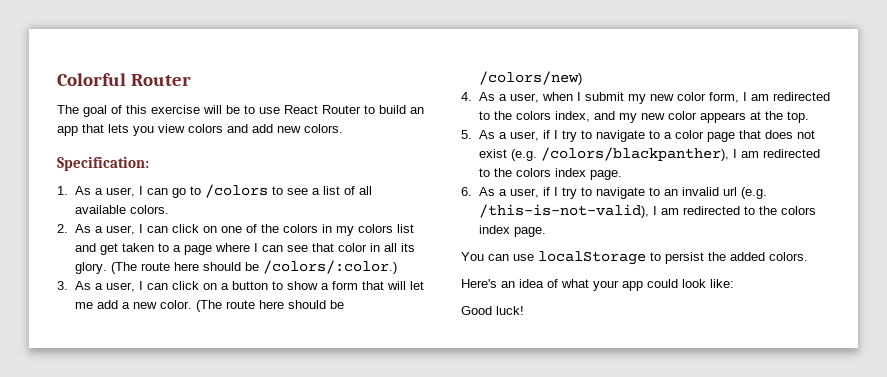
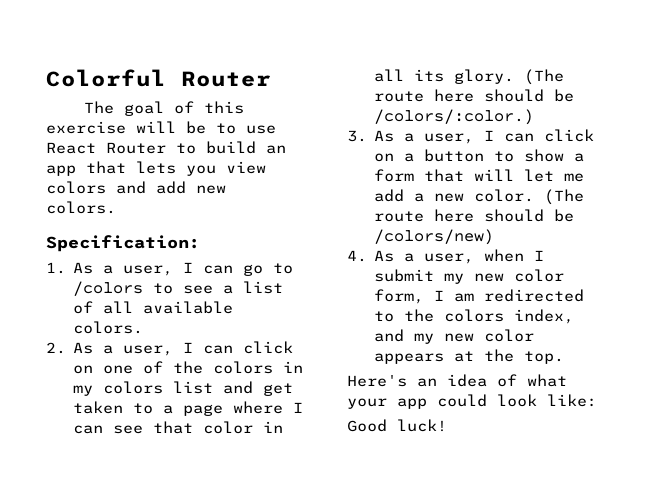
- 5. As a user, if I try to navigate to a color page that does not exist (e.g. /colors/blackpanther), I am redirected to the colors index page.
- 6. As a user, if I try to navigate to an invalid url (e.g. /this-is-not-valid), I am redirected to the colors index page.
- You can use localStorage to persist the added colors.

